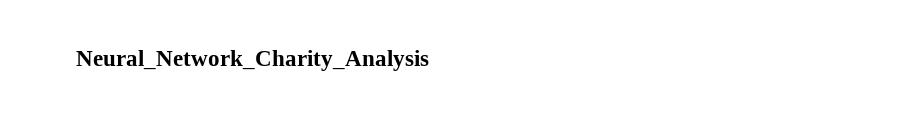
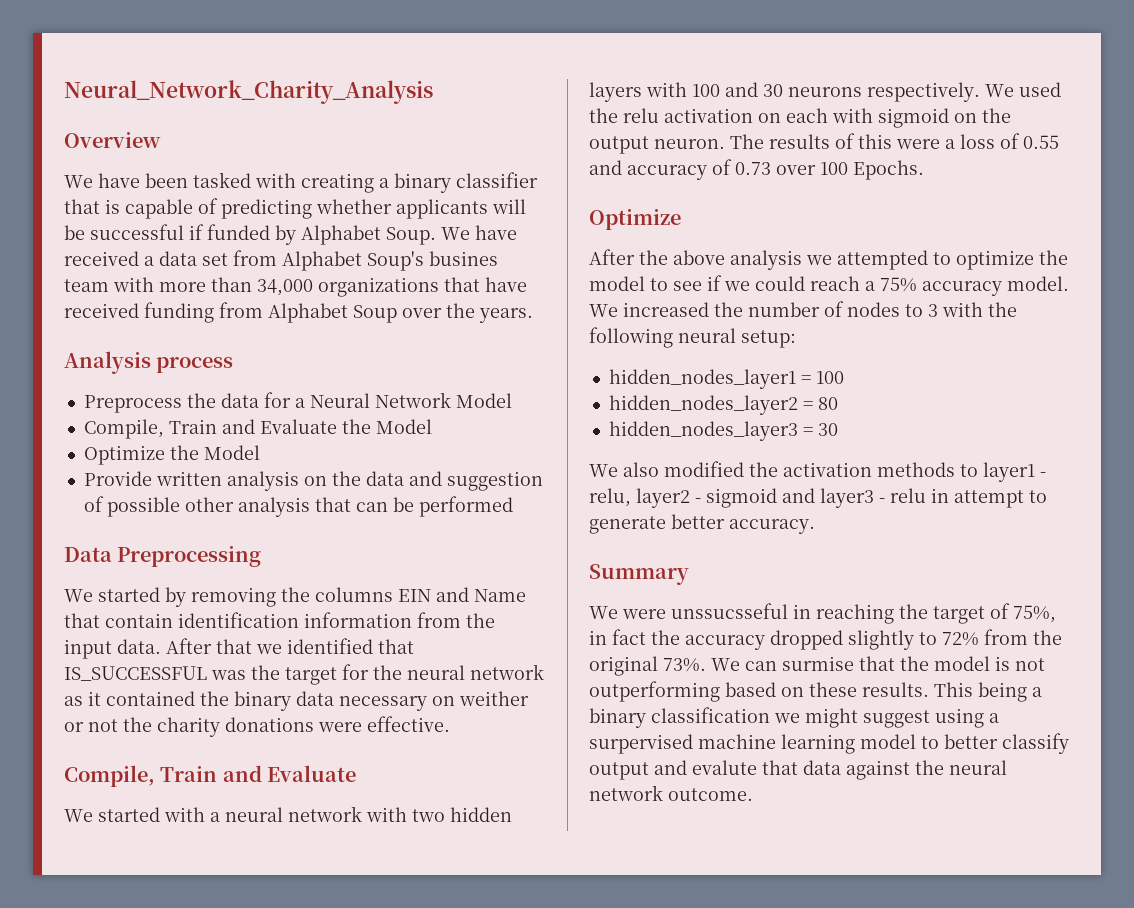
+ Overview
+ We have been tasked with creating a binary classifier that is capable of predicting whether applicants will be successful if funded by Alphabet Soup. We have received a data set from Alphabet Soup's busines team with more than 34,000 organizations that have received funding from Alphabet Soup over the years.
+ Analysis process
+ Preprocess the data for a Neural Network Model
+ Compile, Train and Evaluate the Model
+ Optimize the Model
+ Provide written analysis on the data and suggestion of possible other analysis that can be performed
+ Data Preprocessing
+ We started by removing the columns EIN and Name that contain identification information from the input data. After that we identified that IS_SUCCESSFUL was the target for the neural network as it contained the binary data necessary on weither or not the charity donations were effective.
+ Compile, Train and Evaluate
+ We started with a neural network with two hidden layers with 100 and 30 neurons respectively. We used the relu activation on each with sigmoid on the output neuron. The results of this were a loss of 0.55 and accuracy of 0.73 over 100 Epochs.
+ Optimize
+ After the above analysis we attempted to optimize the model to see if we could reach a 75% accuracy model. We increased the number of nodes to 3 with the following neural setup:
+ hidden_nodes_layer1 = 100
+ hidden_nodes_layer2 = 80
+ hidden_nodes_layer3 = 30
+ We also modified the activation methods to layer1 - relu, layer2 - sigmoid and layer3 - relu in attempt to generate better accuracy.
+ Summary
+ We were unssucsseful in reaching the target of 75%, in fact the accuracy dropped slightly to 72% from the original 73%. We can surmise that the model is not outperforming based on these results. This being a binary classification we might suggest using a surpervised machine learning model to better classify output and evalute that data against the neural network outcome.

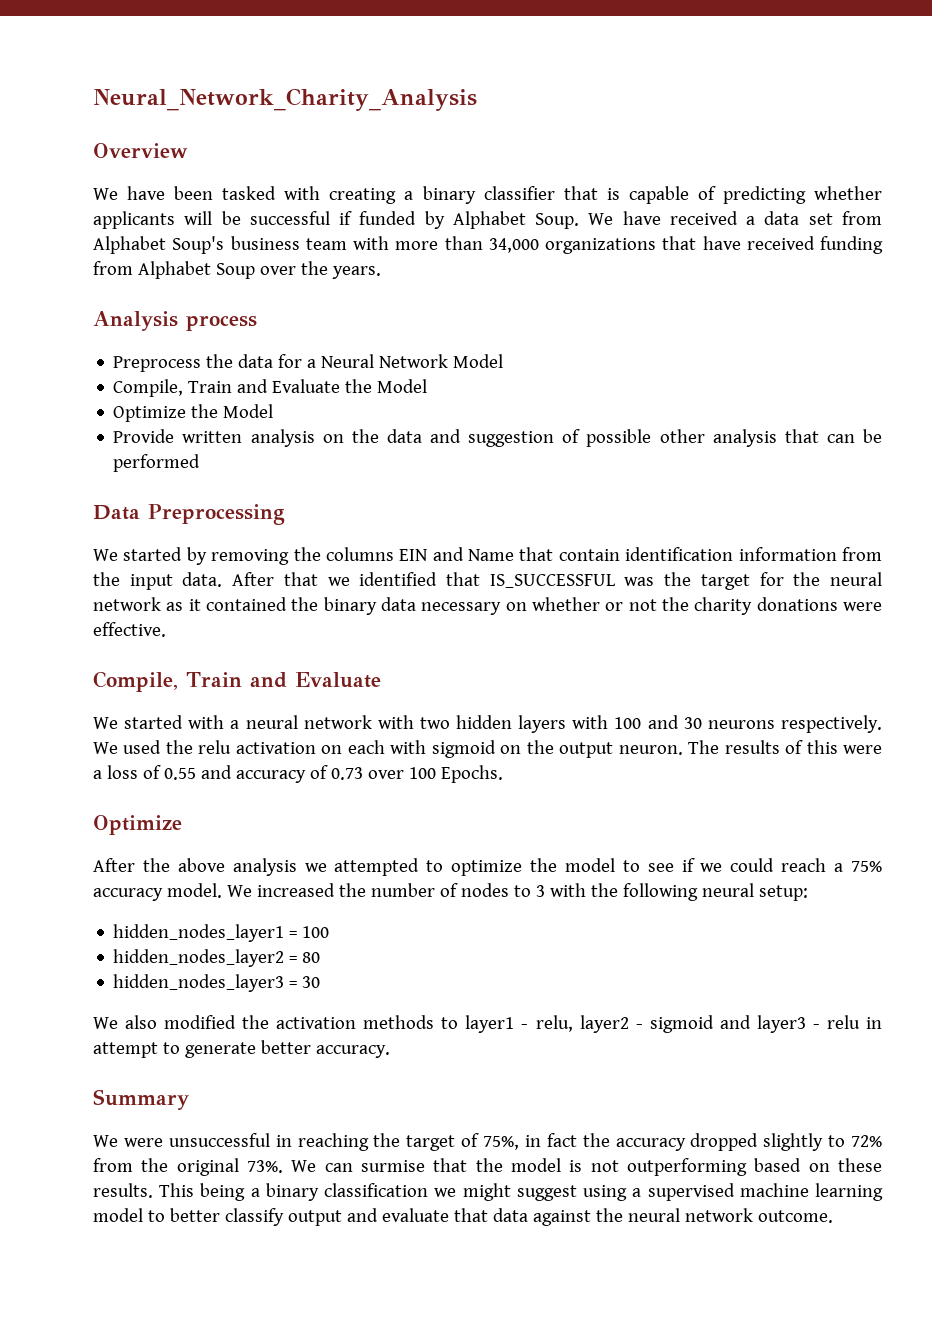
- We have received a data set from Alphabet Soup's busines team with more than 34,000 organizations that have received funding from Alphabet Soup over the years.
+ We have received a data set from Alphabet Soup's business team with more than 34,000 organizations that have received funding from Alphabet Soup over the years.
- After that we identified that IS_SUCCESSFUL was the target for the neural network as it contained the binary data necessary on weither or not the charity donations were effective.
+ After that we identified that IS_SUCCESSFUL was the target for the neural network as it contained the binary data necessary on whether or not the charity donations were effective.
- We were unssucsseful in reaching the target of 75%, in fact the accuracy dropped slightly to 72% from the original 73%.
+ We were unsuccessful in reaching the target of 75%, in fact the accuracy dropped slightly to 72% from the original 73%.
- This being a binary classification we might suggest using a surpervised machine learning model to better classify output and evalute that data against the neural network outcome.
+ This being a binary classification we might suggest using a supervised machine learning model to better classify output and evaluate that data against the neural network outcome.

